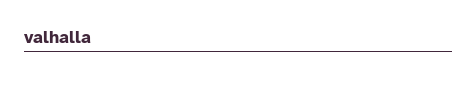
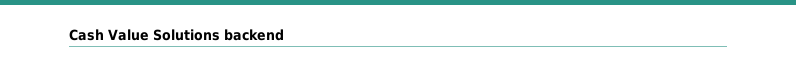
- valhalla
+ Cash Value Solutions backend

